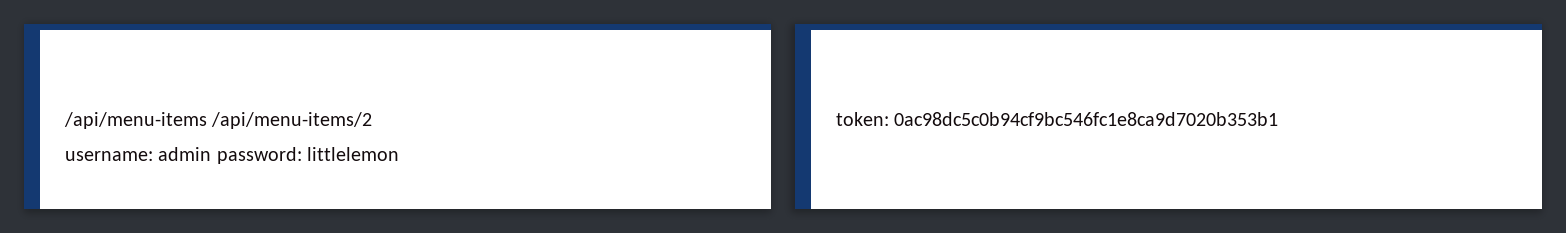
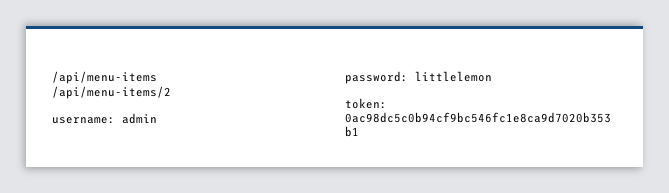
- /api/menu-items /api/menu-items/2
+ /api/menu-items
+ /api/menu-items/2
- username: admin password: littlelemon
+ username: admin
+ password: littlelemon

